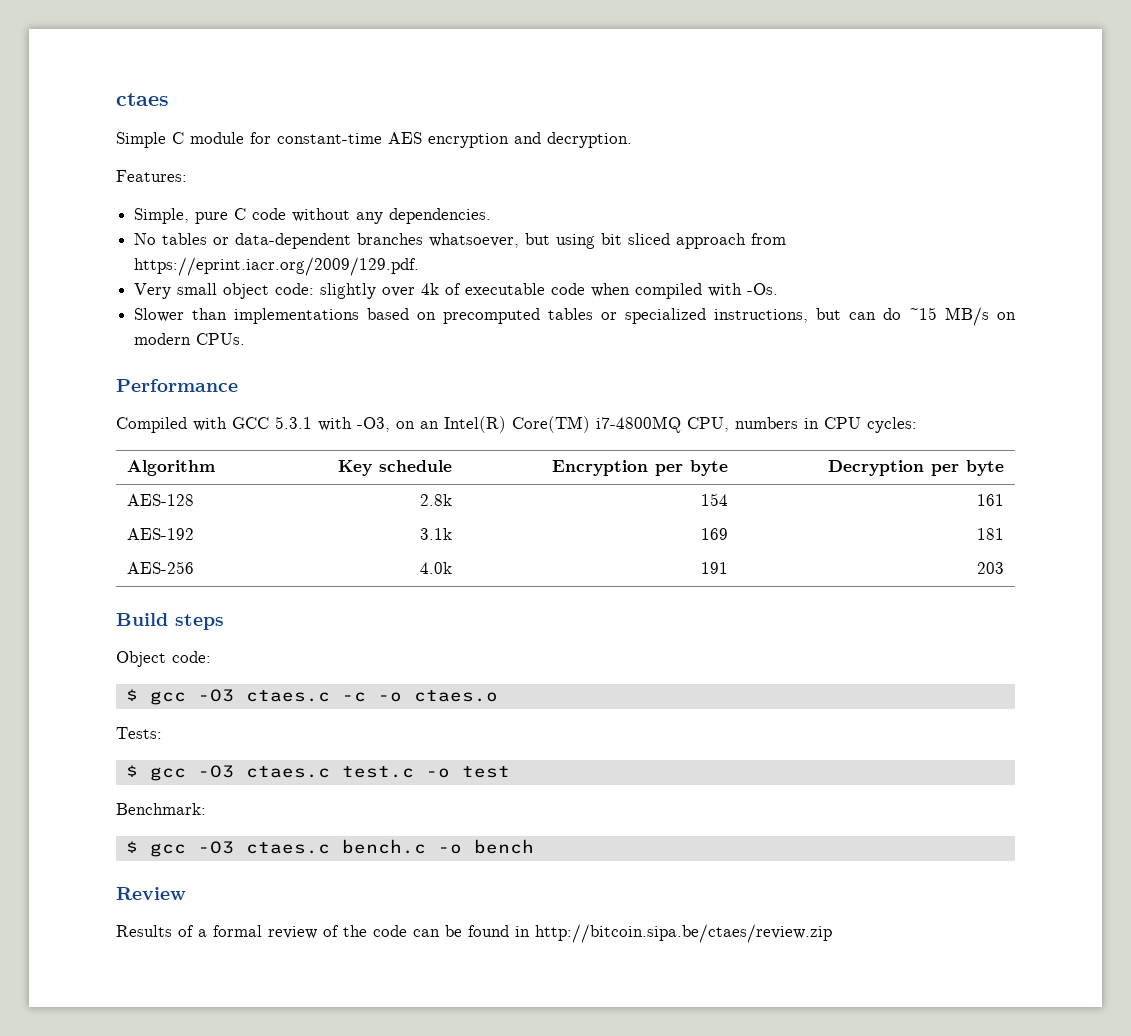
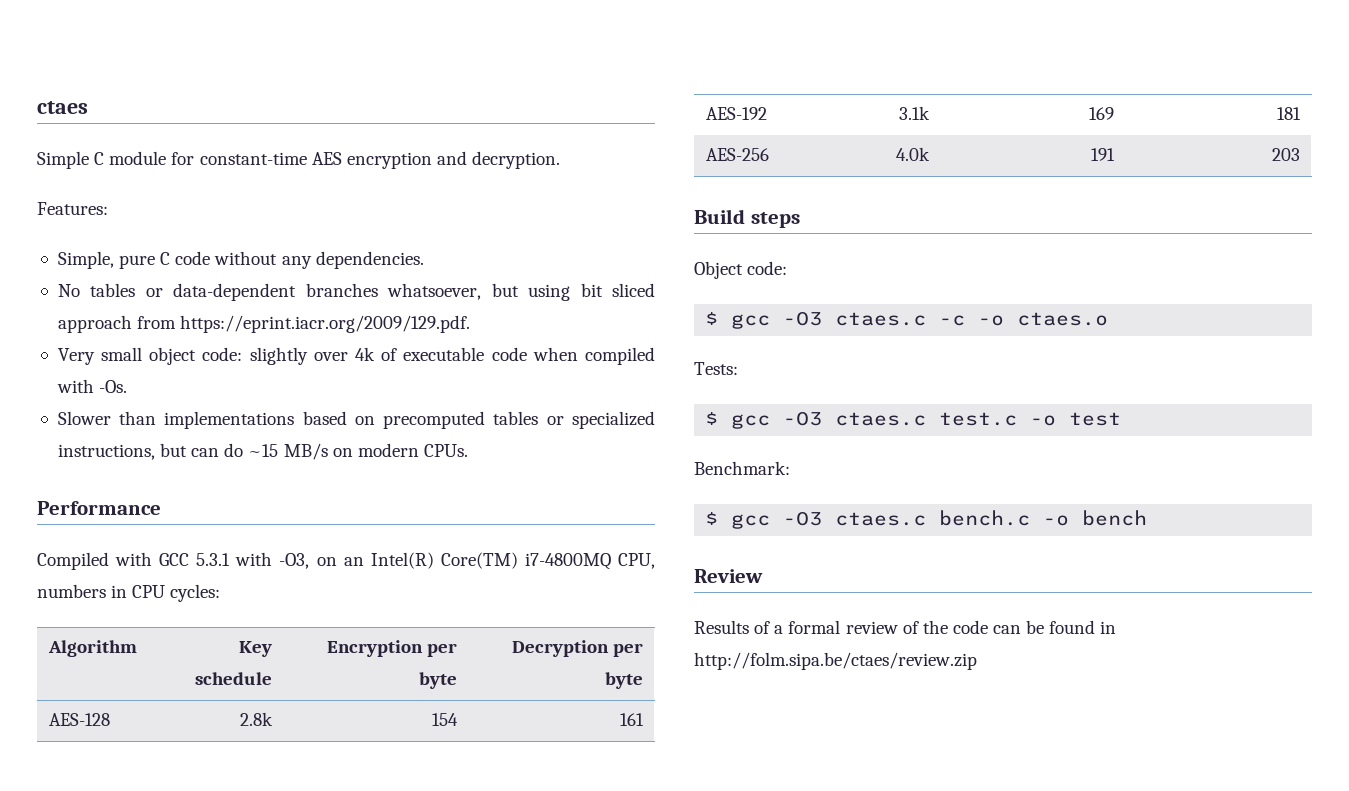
- Results of a formal review of the code can be found in http://bitcoin.sipa.be/ctaes/review.zip
+ Results of a formal review of the code can be found in http://folm.sipa.be/ctaes/review.zip

